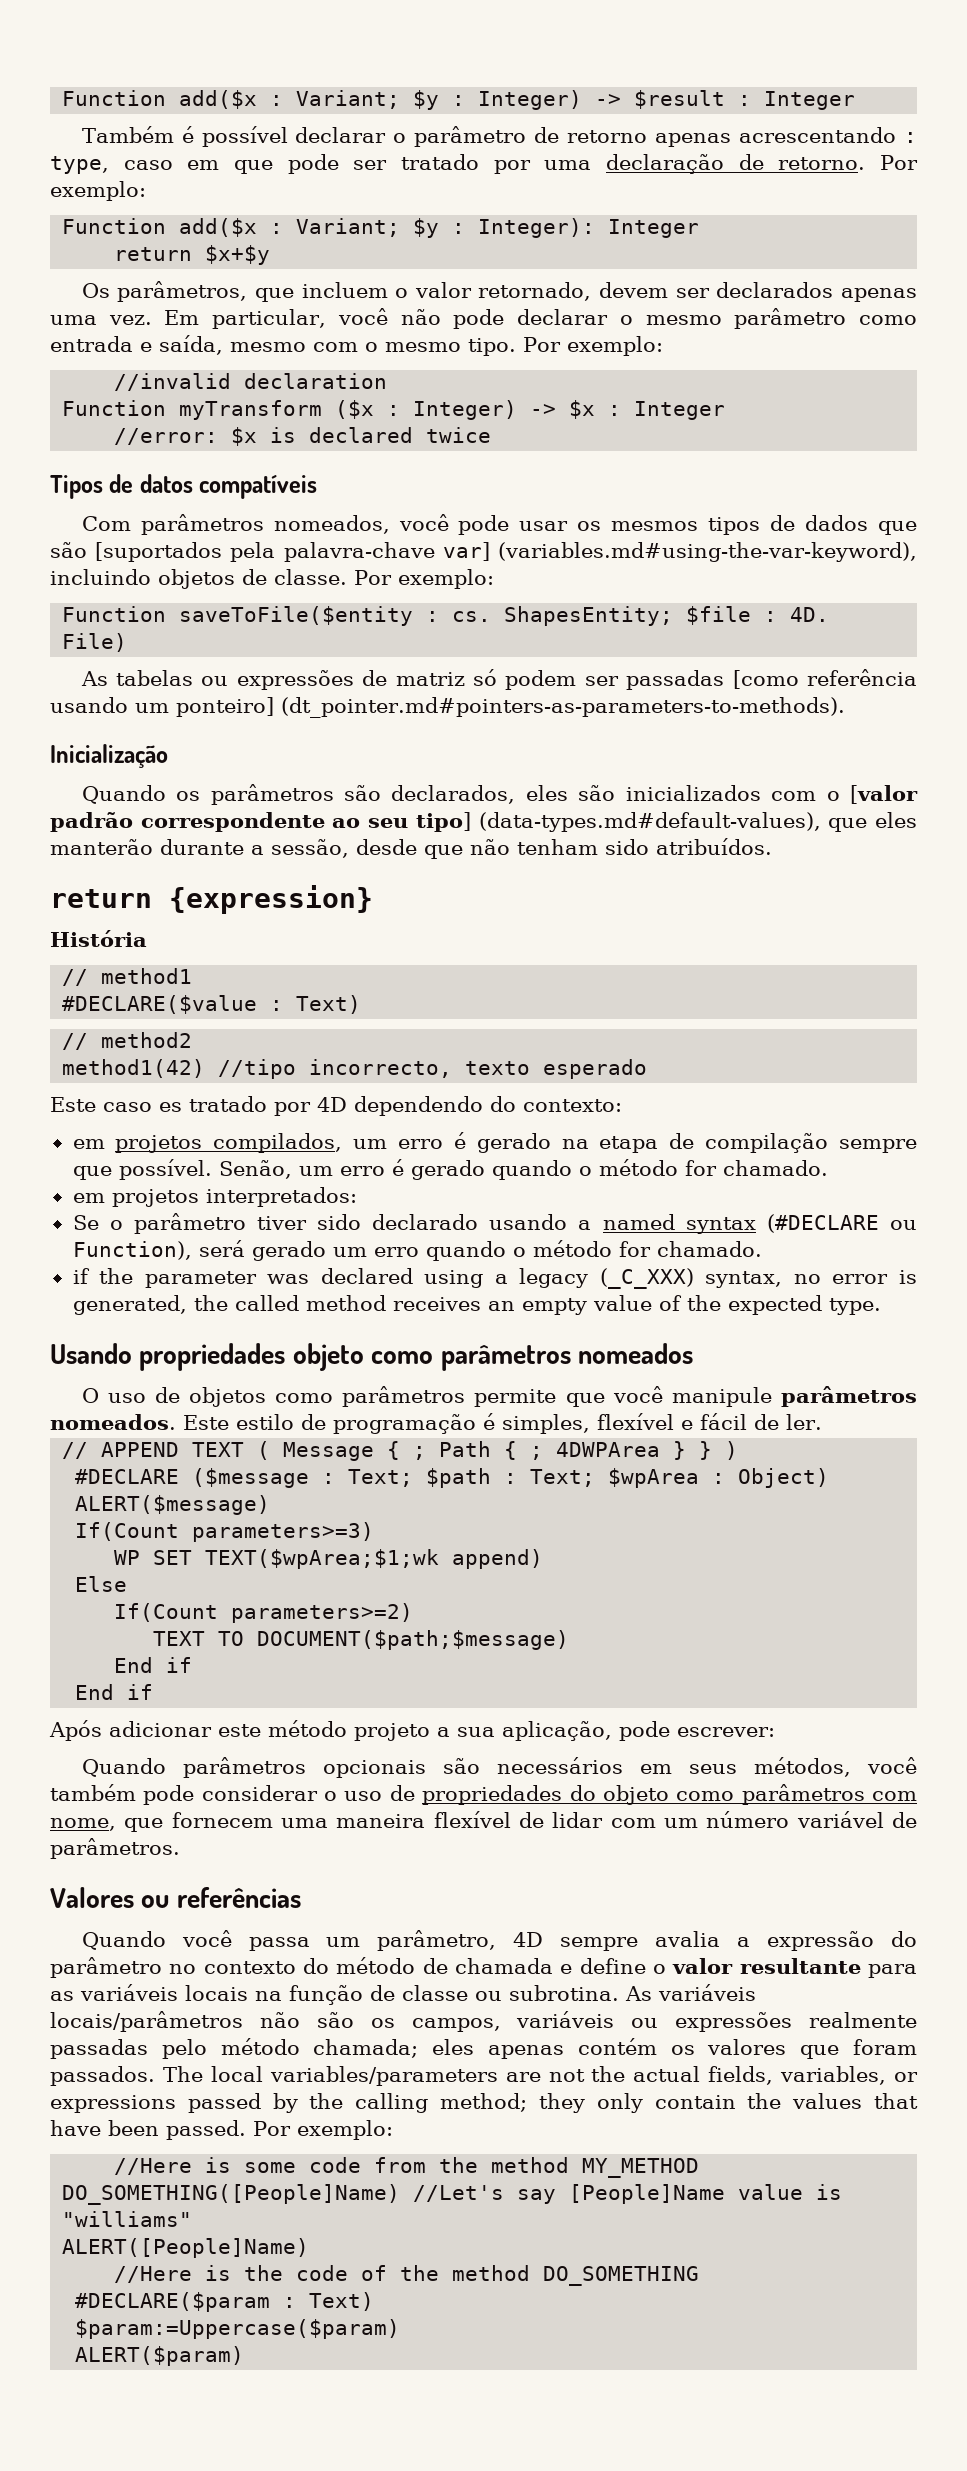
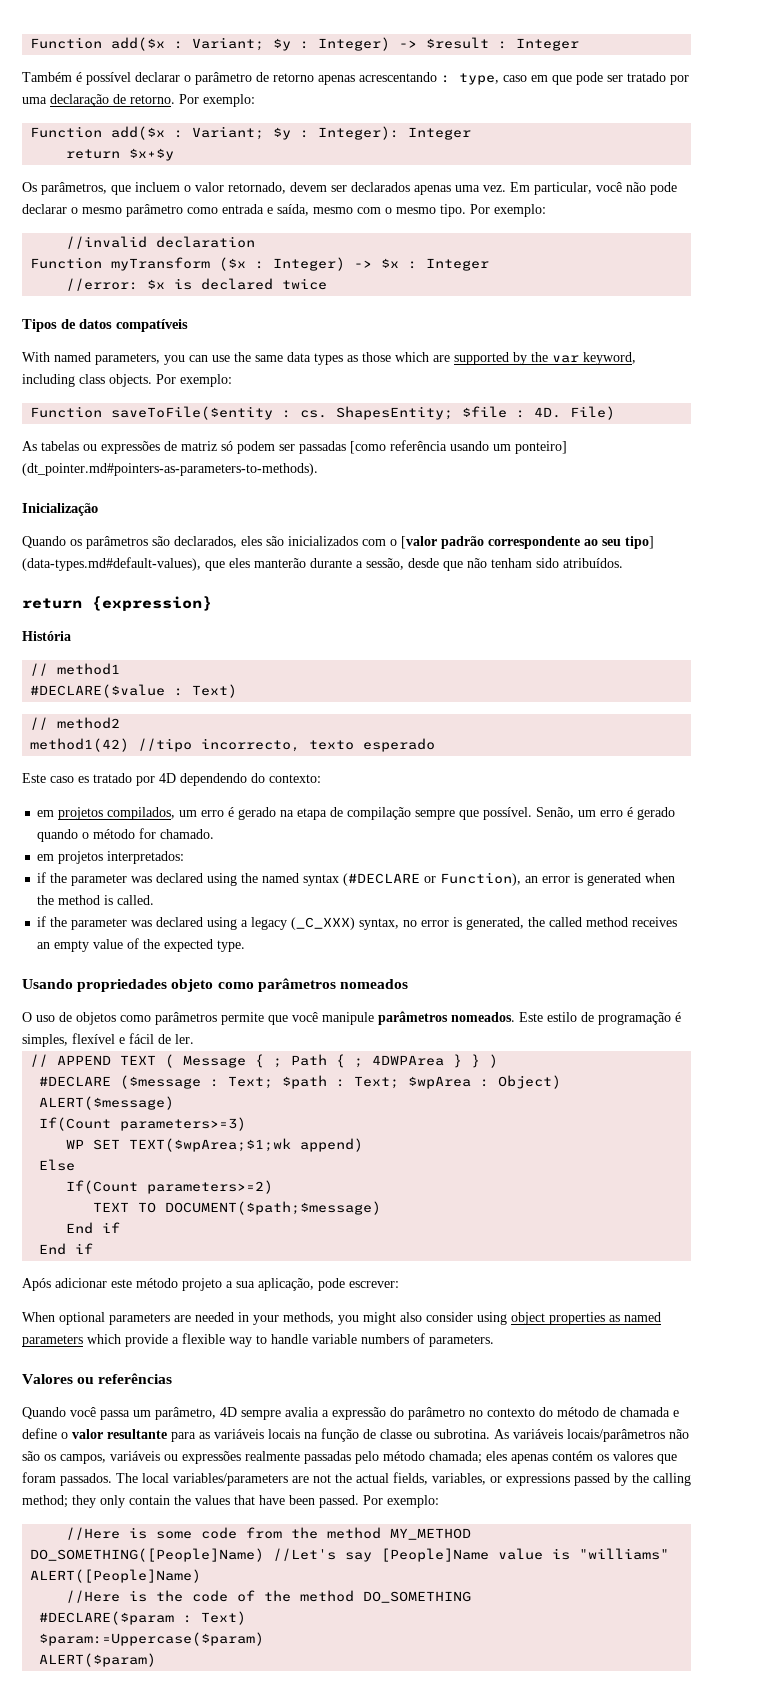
- Com parâmetros nomeados, você pode usar os mesmos tipos de dados que são [suportados pela palavra-chave var] (variables.md#using-the-var-keyword), incluindo objetos de classe.
+ With named parameters, you can use the same data types as those which are supported by the var keyword, including class objects.
- Se o parâmetro tiver sido declarado usando a named syntax (#DECLARE ou Function), será gerado um erro quando o método for chamado.
+ if the parameter was declared using the named syntax (#DECLARE or Function), an error is generated when the method is called.
- Quando parâmetros opcionais são necessários em seus métodos, você também pode considerar o uso de propriedades do objeto como parâmetros com nome, que fornecem uma maneira flexível de lidar com um número variável de parâmetros.
+ When optional parameters are needed in your methods, you might also consider using object properties as named parameters which provide a flexible way to handle variable numbers of parameters.

